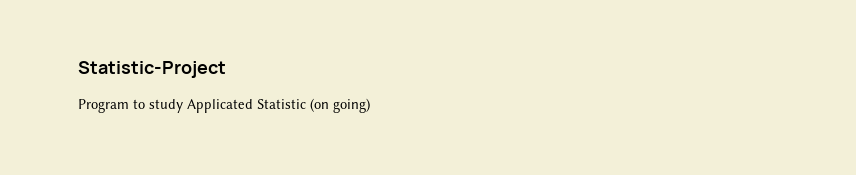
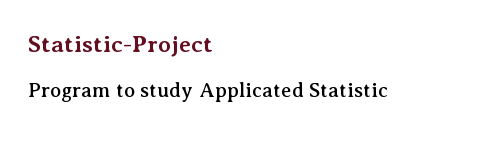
- Program to study Applicated Statistic (on going)
+ Program to study Applicated Statistic

